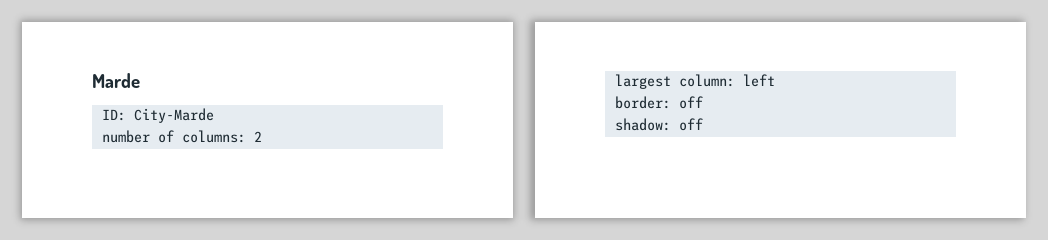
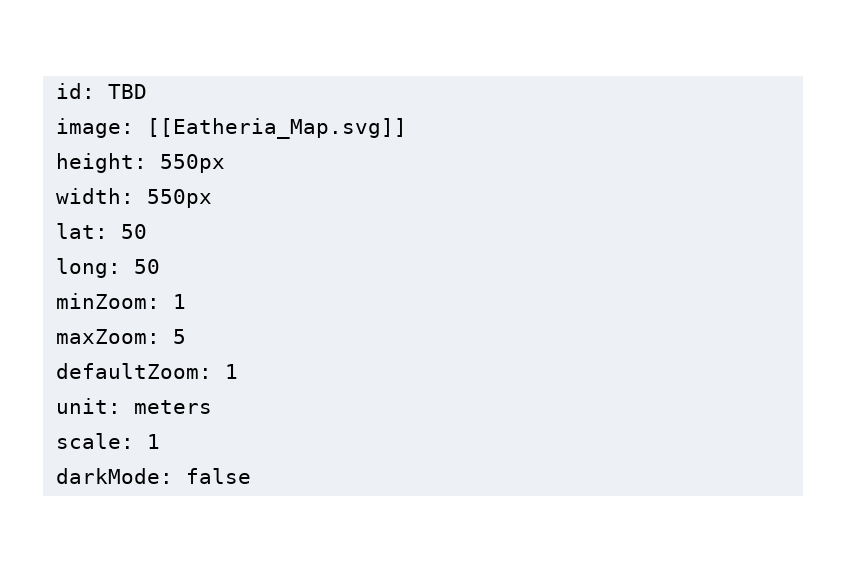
- Marde
- ID: City-Marde
- number of columns: 2
- largest column: left
- border: off
- shadow: off
+ id: TBD
+ image: [[Eatheria_Map.svg]]
+ height: 550px
+ width: 550px
+ lat: 50
+ long: 50
+ minZoom: 1
+ maxZoom: 5
+ defaultZoom: 1
+ unit: meters
+ scale: 1
+ darkMode: false

